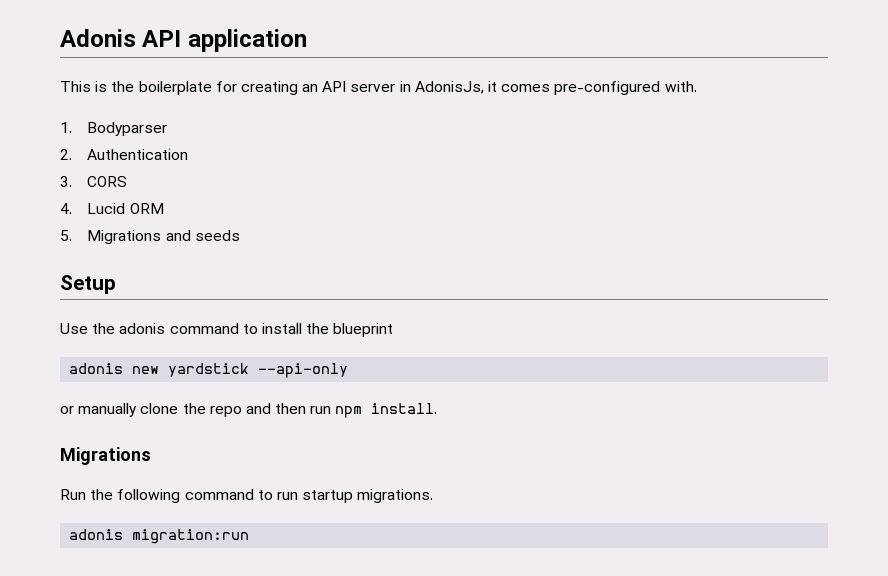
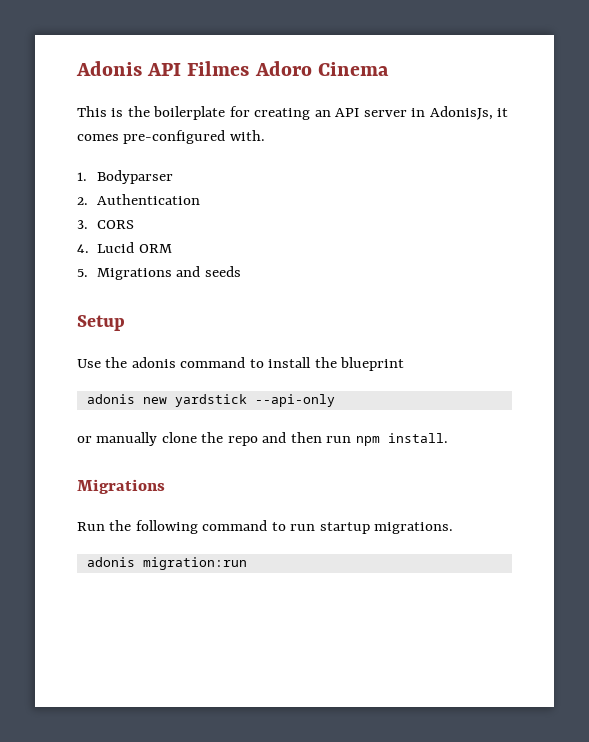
- Adonis API application
+ Adonis API Filmes Adoro Cinema

